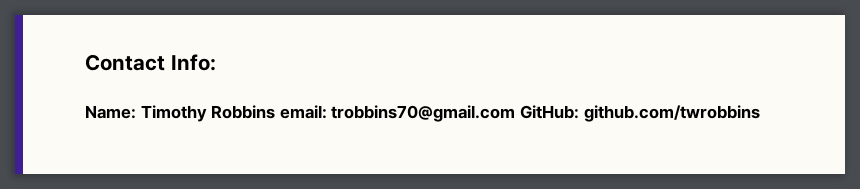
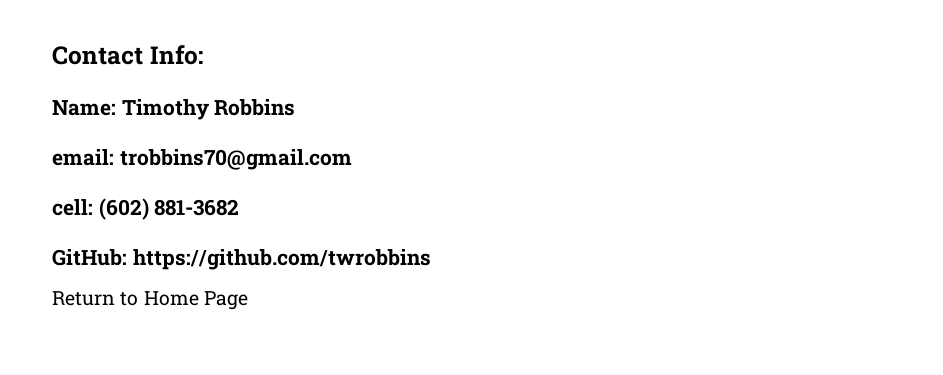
- Name: Timothy Robbins email: trobbins70@gmail.com GitHub: github.com/twrobbins
+ Name: Timothy Robbins
+ email: trobbins70@gmail.com
+ cell: (602) 881-3682
+ GitHub: https://github.com/twrobbins
+ Return to Home Page

